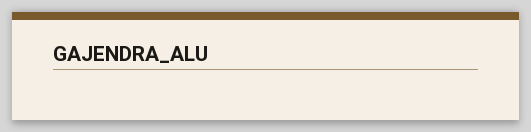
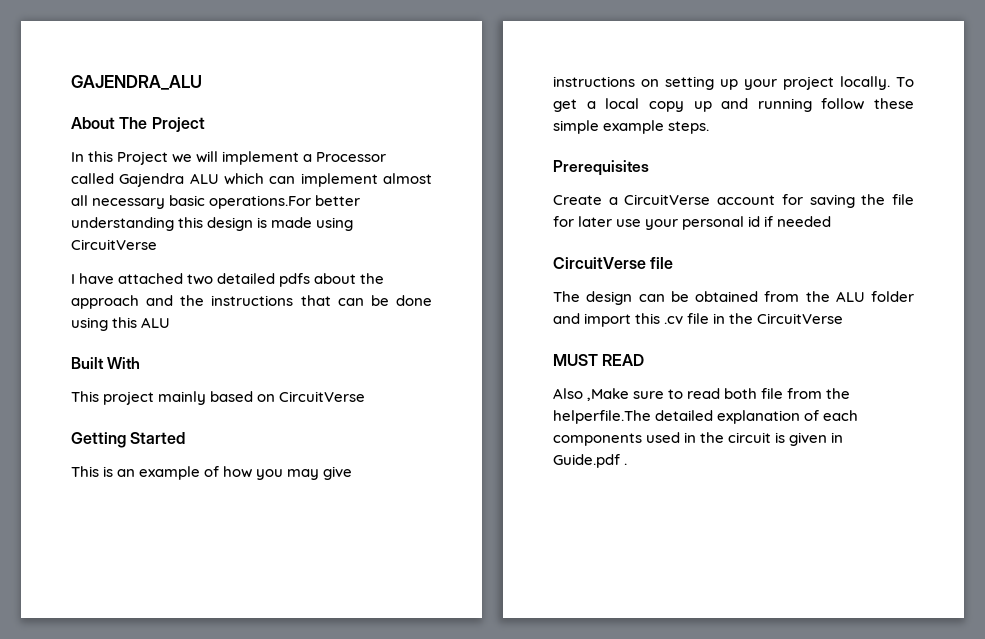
+ About The Project
+ In this Project we will implement a Processor called Gajendra ALU which can implement almost all necessary basic operations.For better understanding this design is made using CircuitVerse
+ I have attached two detailed pdfs about the approach and the instructions that can be done using this ALU
+ Built With
+ This project mainly based on CircuitVerse
+ Getting Started
+ This is an example of how you may give instructions on setting up your project locally. To get a local copy up and running follow these simple example steps.
+ Prerequisites
+ Create a CircuitVerse account for saving the file for later use your personal id if needed
+ CircuitVerse file
+ The design can be obtained from the ALU folder and import this .cv file in the CircuitVerse
+ MUST READ
+ Also ,Make sure to read both file from the helperfile.The detailed explanation of each components used in the circuit is given in Guide.pdf .

